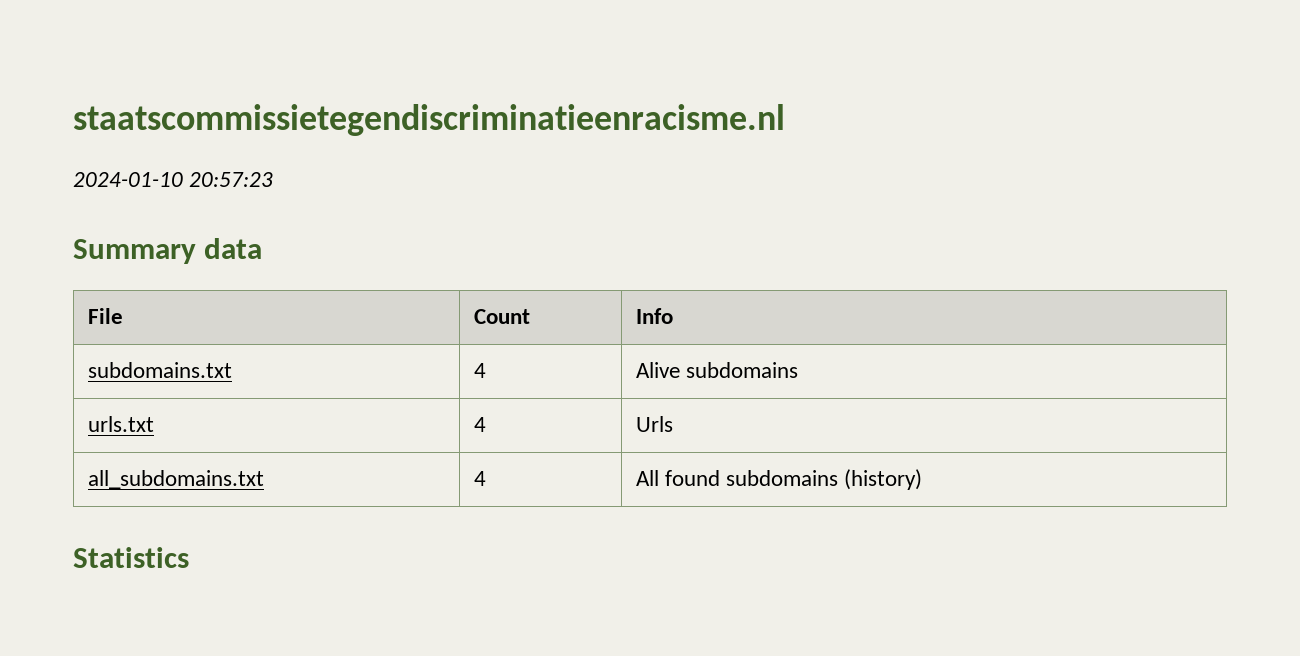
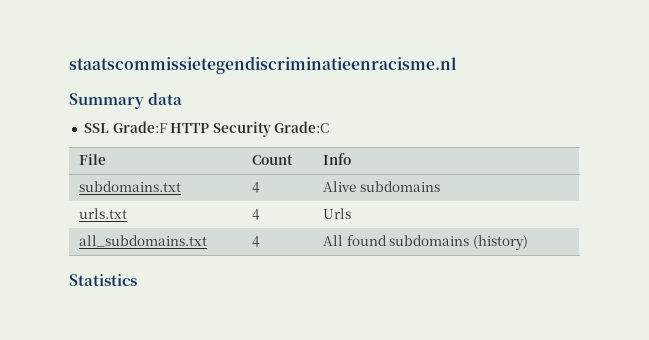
- 2024-01-10 20:57:23
+ SSL Grade:F HTTP Security Grade:C

